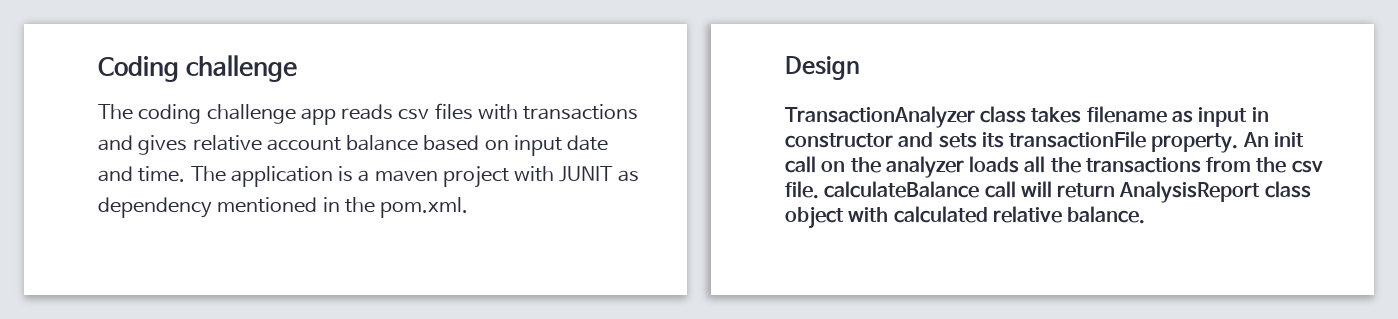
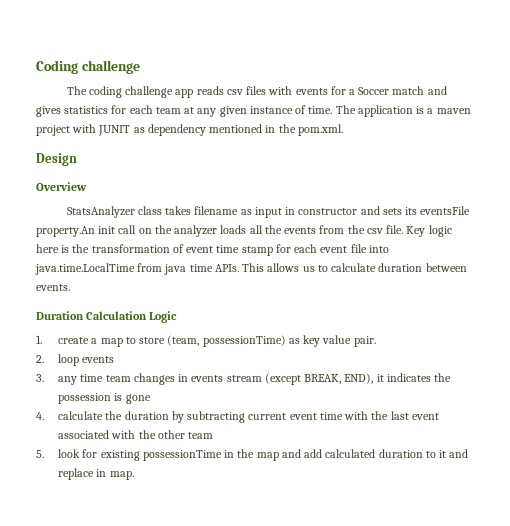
- The coding challenge app reads csv files with transactions and gives relative account balance based on input date and time.
+ The coding challenge app reads csv files with events for a Soccer match and gives statistics for each team at any given instance of time.
- TransactionAnalyzer class takes filename as input in constructor and sets its transactionFile property. An init call on the analyzer loads all the transactions from the csv file. calculateBalance call will return AnalysisReport class object with calculated relative balance.
+ Overview
+ StatsAnalyzer class takes filename as input in constructor and sets its eventsFile property.An init call on the analyzer loads all the events from the csv file. Key logic here is the transformation of event time stamp for each event file into java.time.LocalTime from java time APIs. This allows us to calculate duration between events.
+ Duration Calculation Logic
+ 1. create a map to store (team, possessionTime) as key value pair.
+ 2. loop events
+ 3. any time team changes in events stream (except BREAK, END), it indicates the possession is gone
+ 4. calculate the duration by subtracting current event time with the last event associated with the other team
+ 5. look for existing possessionTime in the map and add calculated duration to it and replace in map.

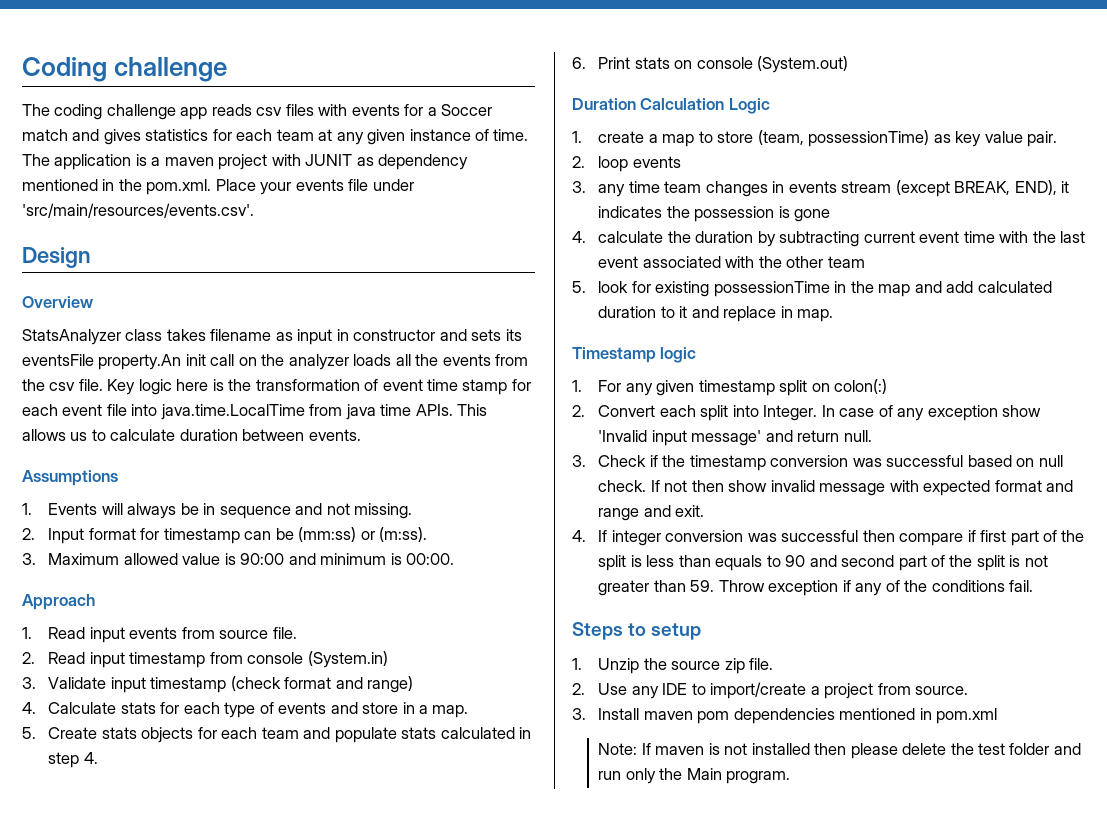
- The application is a maven project with JUNIT as dependency mentioned in the pom.xml.
+ The application is a maven project with JUNIT as dependency mentioned in the pom.xml. Place your events file under 'src/main/resources/events.csv'.
+ Assumptions
+ 1. Events will always be in sequence and not missing.
+ 2. Input format for timestamp can be (mm:ss) or (m:ss).
+ 3. Maximum allowed value is 90:00 and minimum is 00:00.
+ Approach
+ 1. Read input events from source file.
+ 2. Read input timestamp from console (System.in)
+ 3. Validate input timestamp (check format and range)
+ 4. Calculate stats for each type of events and store in a map.
+ 5. Create stats objects for each team and populate stats calculated in step 4.
+ 6. Print stats on console (System.out)
+ Timestamp logic
+ 1. For any given timestamp split on colon(:)
+ 2. Convert each split into Integer. In case of any exception show 'Invalid input message' and return null.
+ 3. Check if the timestamp conversion was successful based on null check. If not then show invalid message with expected format and range and exit.
+ 4. If integer conversion was successful then compare if first part of the split is less than equals to 90 and second part of the split is not greater than 59. Throw exception if any of the conditions fail.
+ Steps to setup
+ 1. Unzip the source zip file.
+ 2. Use any IDE to import/create a project from source.
+ 3. Install maven pom dependencies mentioned in pom.xml
+ Note: If maven is not installed then please delete the test folder and run only the Main program.

